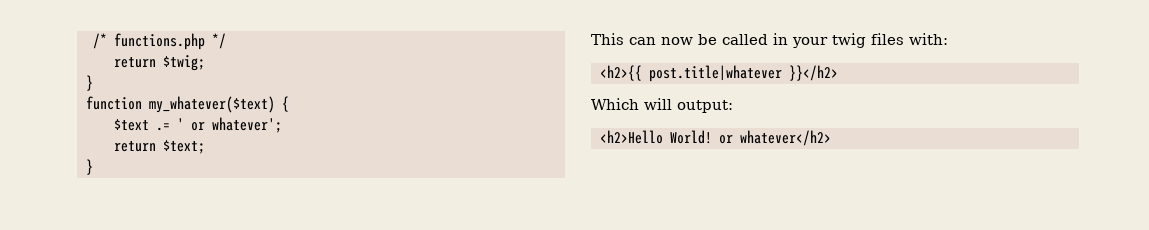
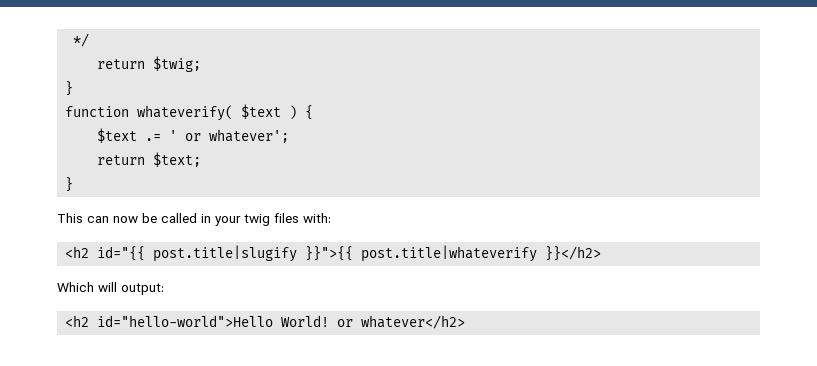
- /* functions.php */
+ */
- function my_whatever($text) {
+ function whateverify( $text ) {
- <h2>{{ post.title|whatever }}</h2>
+ <h2 id="{{ post.title|slugify }}">{{ post.title|whateverify }}</h2>
- <h2>Hello World! or whatever</h2>
+ <h2 id="hello-world">Hello World! or whatever</h2>

